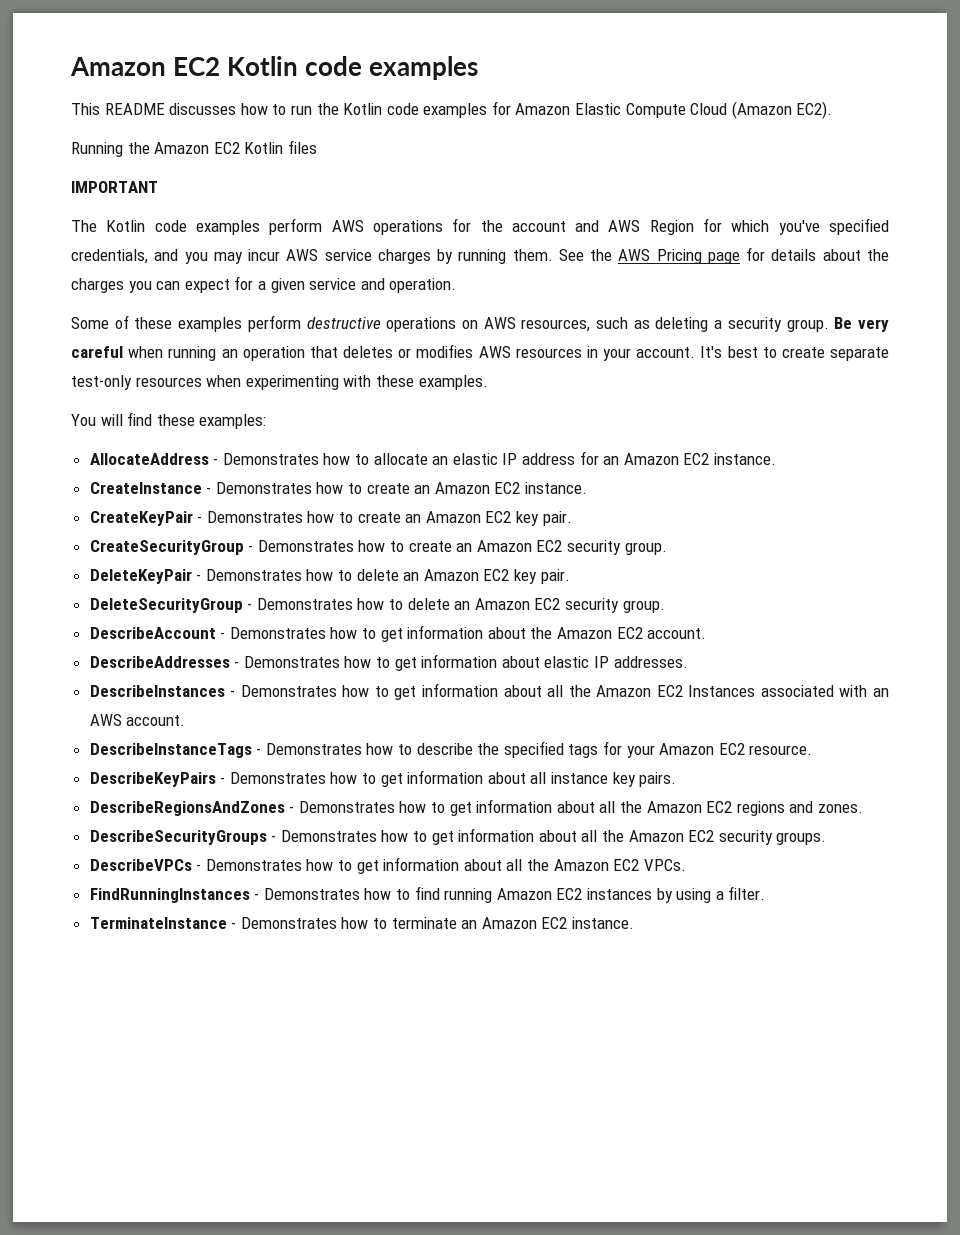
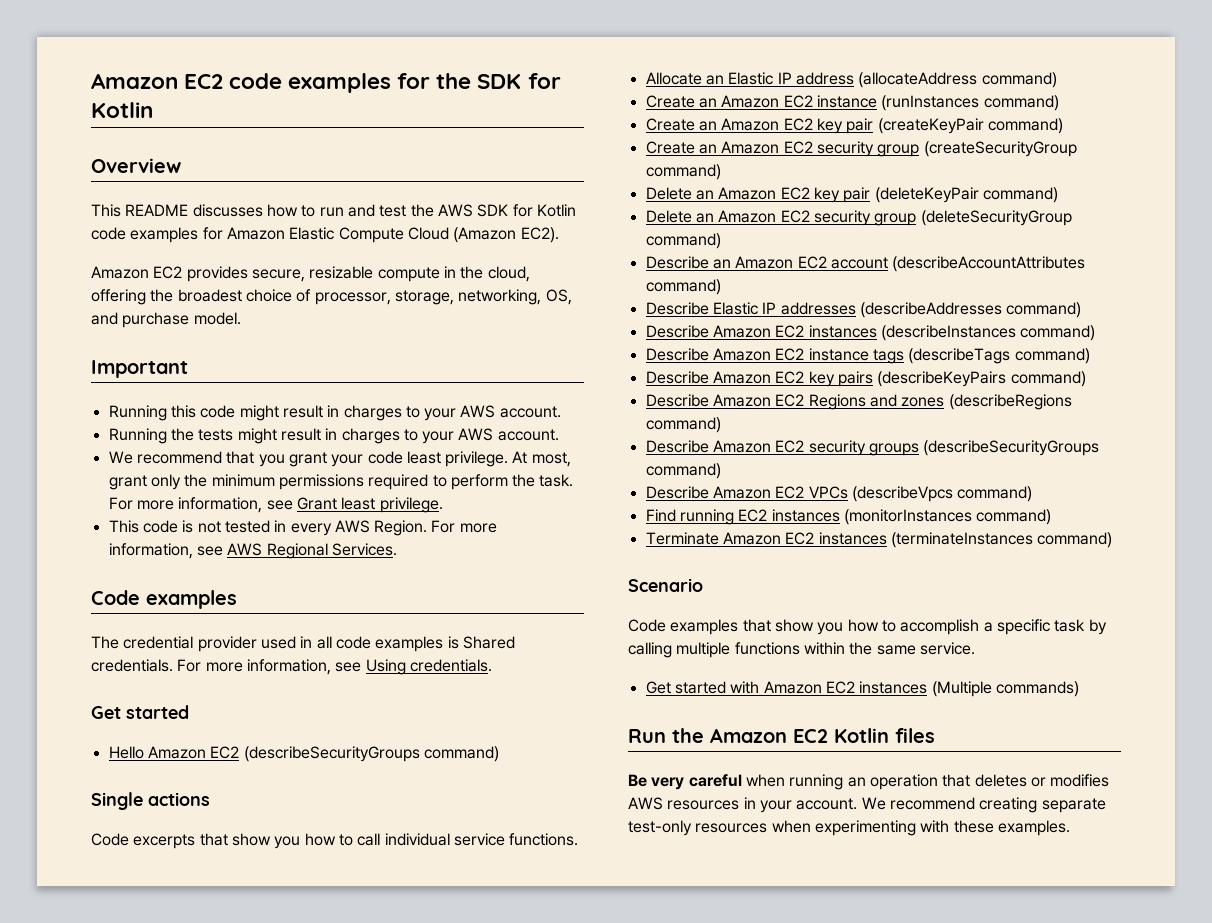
- Amazon EC2 Kotlin code examples
+ Amazon EC2 code examples for the SDK for Kotlin
+ Overview
- This README discusses how to run the Kotlin code examples for Amazon Elastic Compute Cloud (Amazon EC2).
+ This README discusses how to run and test the AWS SDK for Kotlin code examples for Amazon Elastic Compute Cloud (Amazon EC2).
- Running the Amazon EC2 Kotlin files
+ Amazon EC2 provides secure, resizable compute in the cloud, offering the broadest choice of processor, storage, networking, OS, and purchase model.
+ Important
+ Running this code might result in charges to your AWS account.
+ Running the tests might result in charges to your AWS account.
+ We recommend that you grant your code least privilege. At most, grant only the minimum permissions required to perform the task. For more information, see Grant least privilege.
+ This code is not tested in every AWS Region. For more information, see AWS Regional Services.
+ Code examples
+ The credential provider used in all code examples is Shared credentials. For more information, see Using credentials.
+ Get started
+ Hello Amazon EC2 (describeSecurityGroups command)
+ Single actions
+ Code excerpts that show you how to call individual service functions.
+ Allocate an Elastic IP address (allocateAddress command)
+ Create an Amazon EC2 instance (runInstances command)
+ Create an Amazon EC2 key pair (createKeyPair command)
+ Create an Amazon EC2 security group (createSecurityGroup command)
+ Delete an Amazon EC2 key pair (deleteKeyPair command)
+ Delete an Amazon EC2 security group (deleteSecurityGroup command)
+ Describe an Amazon EC2 account (describeAccountAttributes command)
+ Describe Elastic IP addresses (describeAddresses command)
+ Describe Amazon EC2 instances (describeInstances command)
+ Describe Amazon EC2 instance tags (describeTags command)
+ Describe Amazon EC2 key pairs (describeKeyPairs command)
+ Describe Amazon EC2 Regions and zones (describeRegions command)
+ Describe Amazon EC2 security groups (describeSecurityGroups command)
+ Describe Amazon EC2 VPCs (describeVpcs command)
+ Find running EC2 instances (monitorInstances command)
+ Terminate Amazon EC2 instances (terminateInstances command)
+ Scenario
+ Code examples that show you how to accomplish a specific task by calling multiple functions within the same service.
+ Get started with Amazon EC2 instances (Multiple commands)
+ Run the Amazon EC2 Kotlin files
- IMPORTANT
- The Kotlin code examples perform AWS operations for the account and AWS Region for which you've specified credentials, and you may incur AWS service charges by running them. See the AWS Pricing page for details about the charges you can expect for a given service and operation.
- Some of these examples perform destructive operations on AWS resources, such as deleting a security group.
- It's best to create separate test-only resources when experimenting with these examples.
+ We recommend creating separate test-only resources when experimenting with these examples.
- You will find these examples:
- AllocateAddress - Demonstrates how to allocate an elastic IP address for an Amazon EC2 instance.
- CreateInstance - Demonstrates how to create an Amazon EC2 instance.
- CreateKeyPair - Demonstrates how to create an Amazon EC2 key pair.
- CreateSecurityGroup - Demonstrates how to create an Amazon EC2 security group.
- DeleteKeyPair - Demonstrates how to delete an Amazon EC2 key pair.
- DeleteSecurityGroup - Demonstrates how to delete an Amazon EC2 security group.
- DescribeAccount - Demonstrates how to get information about the Amazon EC2 account.
- DescribeAddresses - Demonstrates how to get information about elastic IP addresses.
- DescribeInstances - Demonstrates how to get information about all the Amazon EC2 Instances associated with an AWS account.
- DescribeInstanceTags - Demonstrates how to describe the specified tags for your Amazon EC2 resource.
- DescribeKeyPairs - Demonstrates how to get information about all instance key pairs.
- DescribeRegionsAndZones - Demonstrates how to get information about all the Amazon EC2 regions and zones.
- DescribeSecurityGroups - Demonstrates how to get information about all the Amazon EC2 security groups.
- DescribeVPCs - Demonstrates how to get information about all the Amazon EC2 VPCs.
- FindRunningInstances - Demonstrates how to find running Amazon EC2 instances by using a filter.
- TerminateInstance - Demonstrates how to terminate an Amazon EC2 instance.

